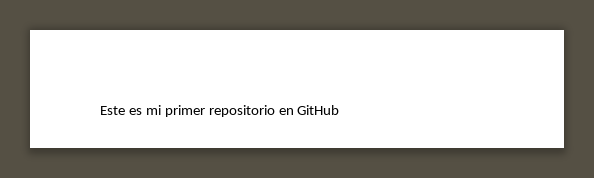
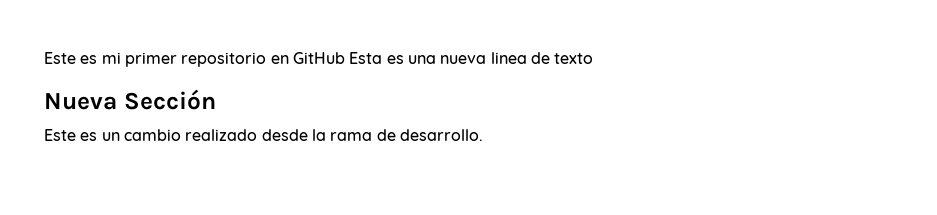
- Este es mi primer repositorio en GitHub
+ Este es mi primer repositorio en GitHub Esta es una nueva linea de texto
+ Nueva Sección
+ Este es un cambio realizado desde la rama de desarrollo.

